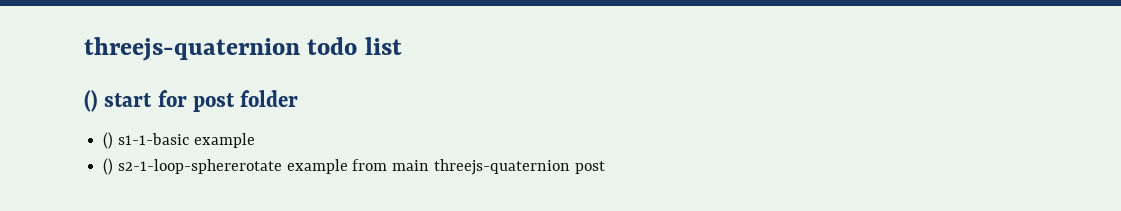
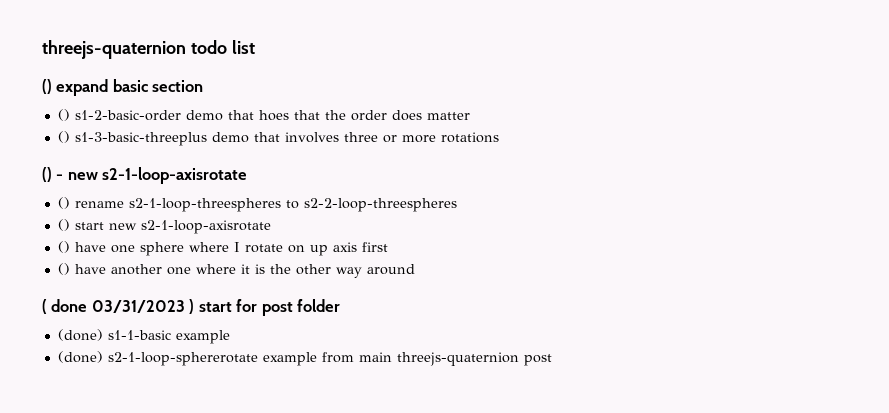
- () start for post folder
+ () expand basic section
+ () s1-2-basic-order demo that hoes that the order does matter
+ () s1-3-basic-threeplus demo that involves three or more rotations
+ () - new s2-1-loop-axisrotate
+ () rename s2-1-loop-threespheres to s2-2-loop-threespheres
+ () start new s2-1-loop-axisrotate
+ () have one sphere where I rotate on up axis first
+ () have another one where it is the other way around
+ ( done 03/31/2023 ) start for post folder
- () s1-1-basic example
+ (done) s1-1-basic example
- () s2-1-loop-sphererotate example from main threejs-quaternion post
+ (done) s2-1-loop-sphererotate example from main threejs-quaternion post

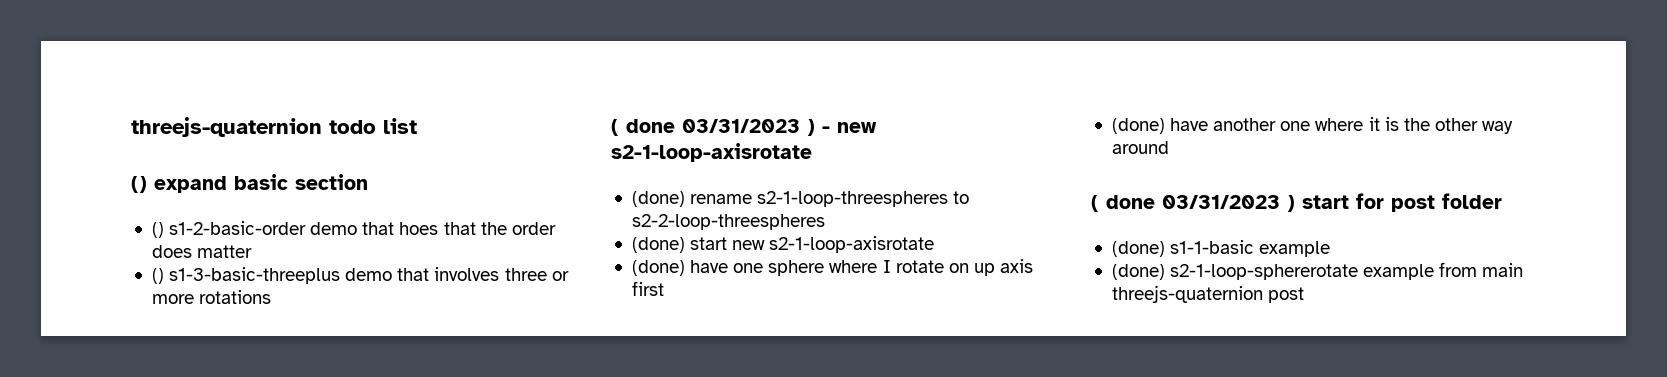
- () - new s2-1-loop-axisrotate
+ ( done 03/31/2023 ) - new s2-1-loop-axisrotate
- () rename s2-1-loop-threespheres to s2-2-loop-threespheres
+ (done) rename s2-1-loop-threespheres to s2-2-loop-threespheres
- () start new s2-1-loop-axisrotate
+ (done) start new s2-1-loop-axisrotate
- () have one sphere where I rotate on up axis first
+ (done) have one sphere where I rotate on up axis first
- () have another one where it is the other way around
+ (done) have another one where it is the other way around

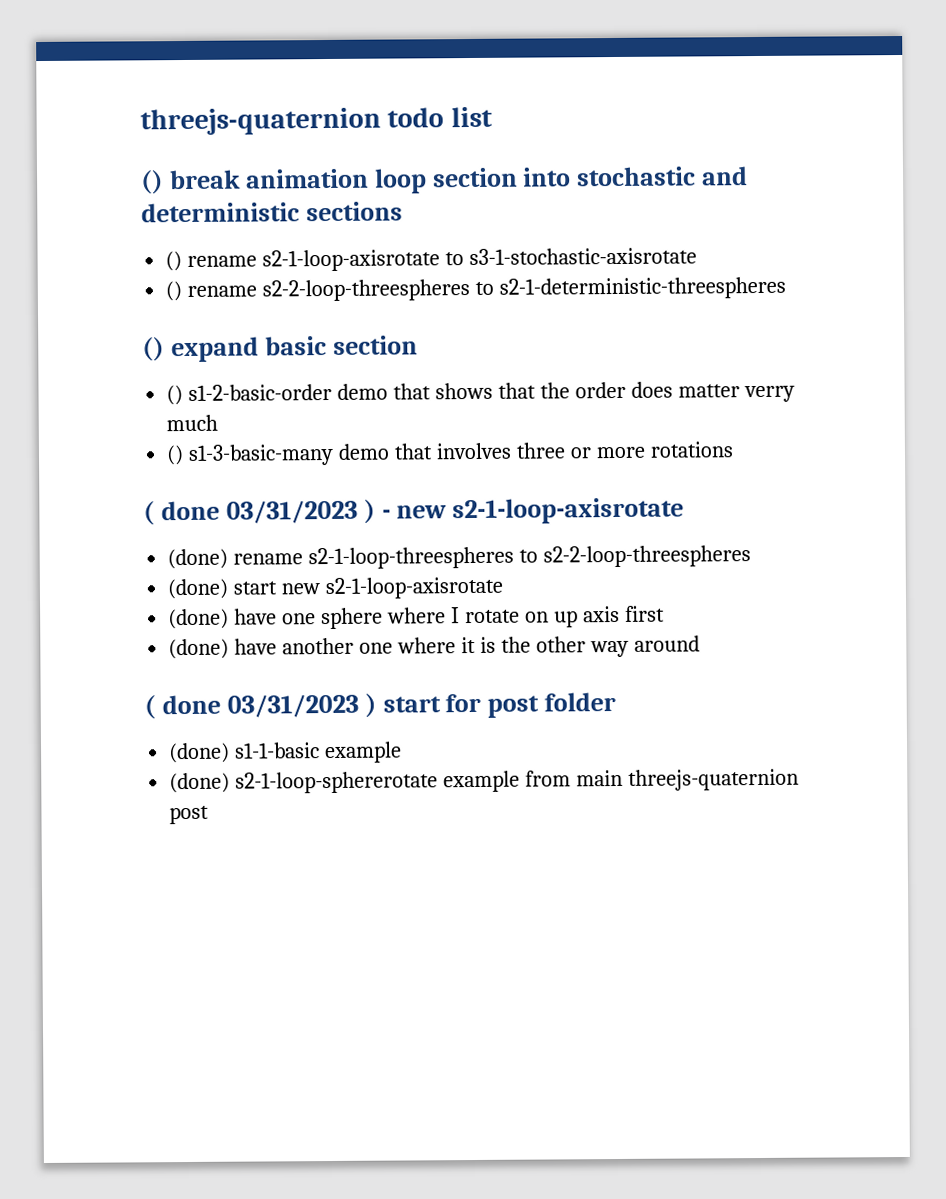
+ () break animation loop section into stochastic and deterministic sections
+ () rename s2-1-loop-axisrotate to s3-1-stochastic-axisrotate
+ () rename s2-2-loop-threespheres to s2-1-deterministic-threespheres
- () s1-2-basic-order demo that hoes that the order does matter
- () s1-3-basic-threeplus demo that involves three or more rotations
+ () s1-2-basic-order demo that shows that the order does matter verry much
+ () s1-3-basic-many demo that involves three or more rotations

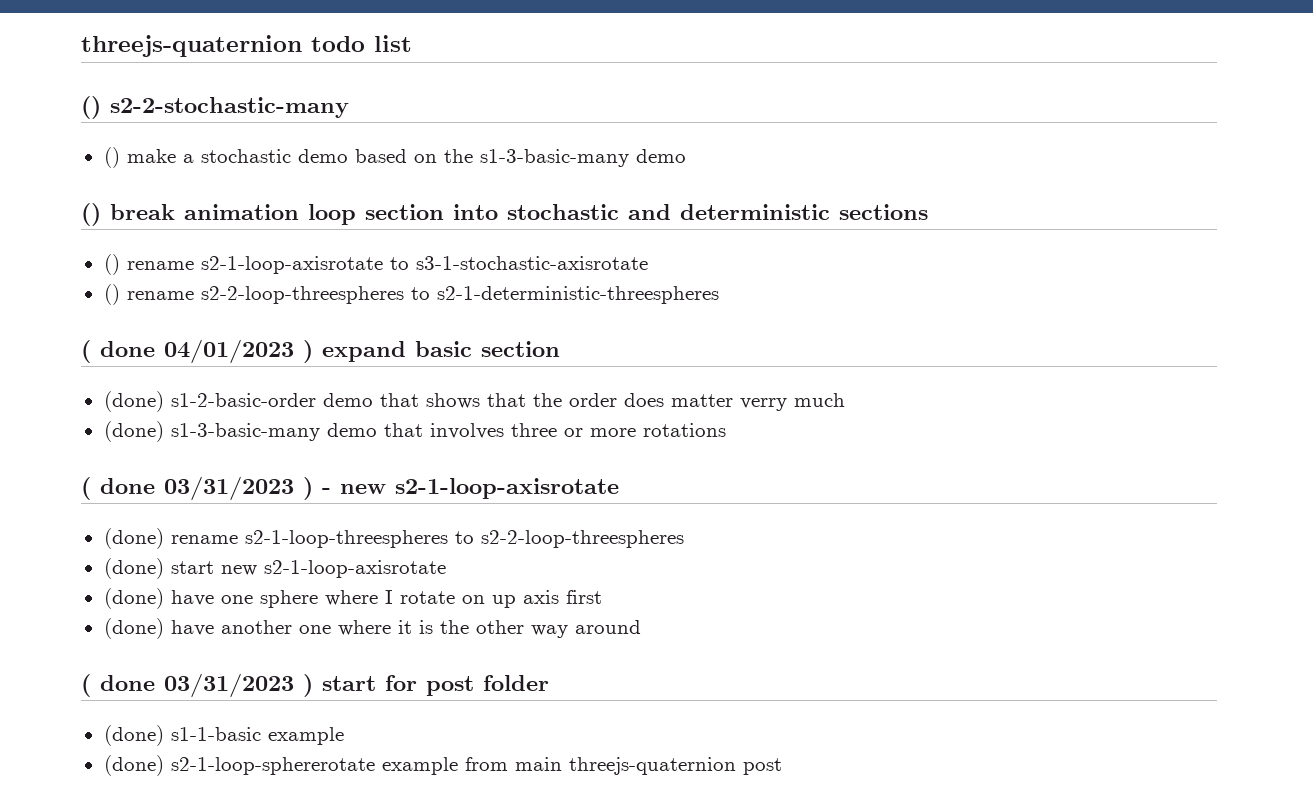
+ () s2-2-stochastic-many
+ () make a stochastic demo based on the s1-3-basic-many demo
- () expand basic section
+ ( done 04/01/2023 ) expand basic section
- () s1-2-basic-order demo that shows that the order does matter verry much
+ (done) s1-2-basic-order demo that shows that the order does matter verry much
- () s1-3-basic-many demo that involves three or more rotations
+ (done) s1-3-basic-many demo that involves three or more rotations

